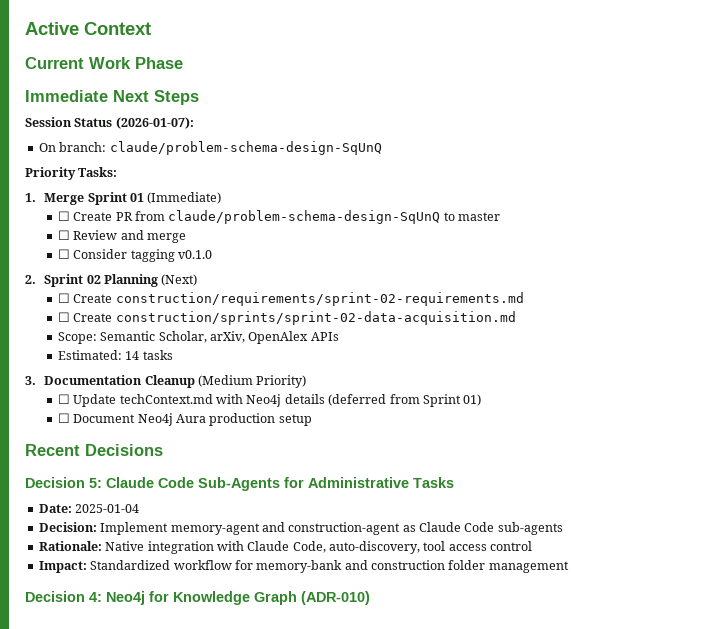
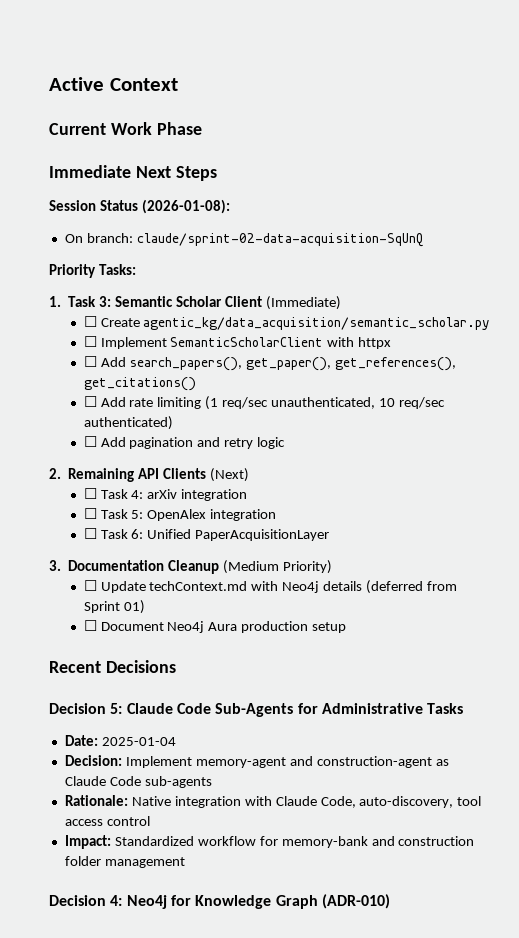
- Session Status (2026-01-07):
+ Session Status (2026-01-08):
- On branch: claude/problem-schema-design-SqUnQ
+ On branch: claude/sprint-02-data-acquisition-SqUnQ
- 1. Merge Sprint 01 (Immediate)
- ☐ Create PR from claude/problem-schema-design-SqUnQ to master
- ☐ Review and merge
- ☐ Consider tagging v0.1.0
- 2. Sprint 02 Planning (Next)
- ☐ Create construction/requirements/sprint-02-requirements.md
- ☐ Create construction/sprints/sprint-02-data-acquisition.md
- Scope: Semantic Scholar, arXiv, OpenAlex APIs
- Estimated: 14 tasks
+ 1. Task 3: Semantic Scholar Client (Immediate)
+ ☐ Create agentic_kg/data_acquisition/semantic_scholar.py
+ ☐ Implement SemanticScholarClient with httpx
+ ☐ Add search_papers(), get_paper(), get_references(), get_citations()
+ ☐ Add rate limiting (1 req/sec unauthenticated, 10 req/sec authenticated)
+ ☐ Add pagination and retry logic
+ 2. Remaining API Clients (Next)
+ ☐ Task 4: arXiv integration
+ ☐ Task 5: OpenAlex integration
+ ☐ Task 6: Unified PaperAcquisitionLayer

